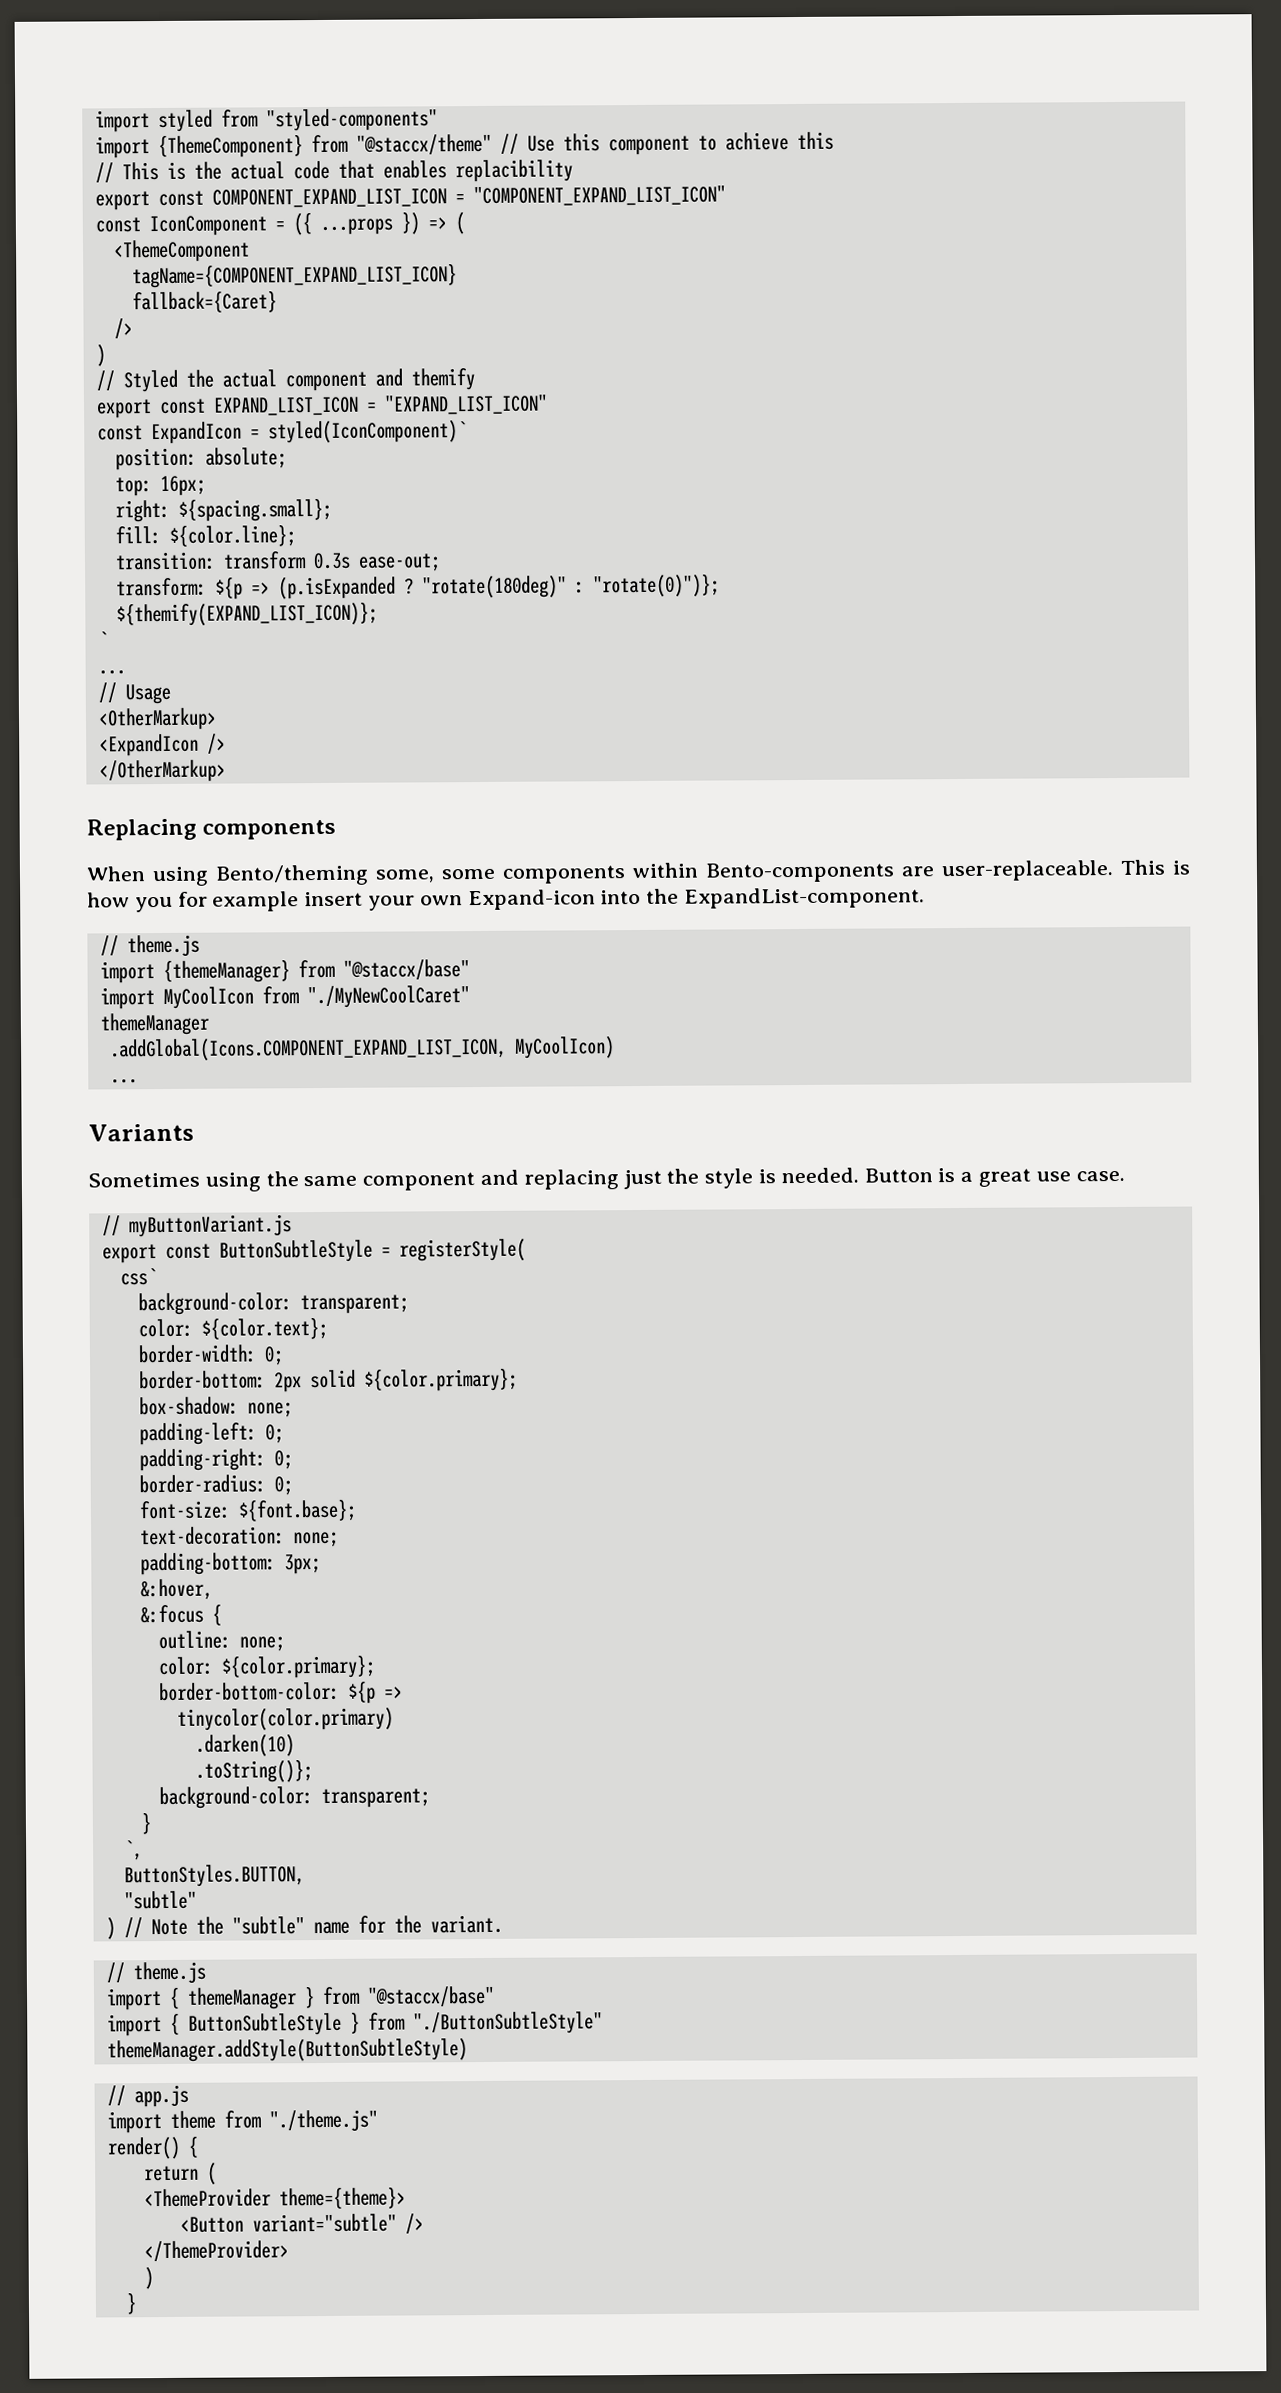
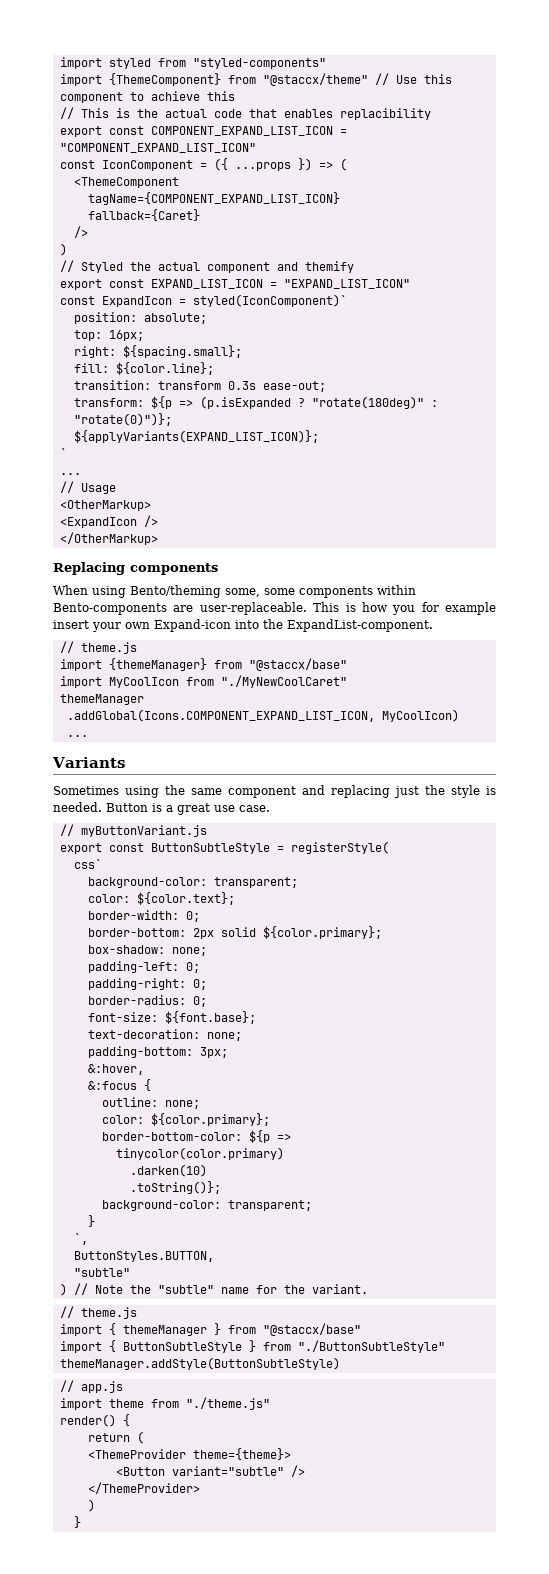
- ${themify(EXPAND_LIST_ICON)};
+ ${applyVariants(EXPAND_LIST_ICON)};

